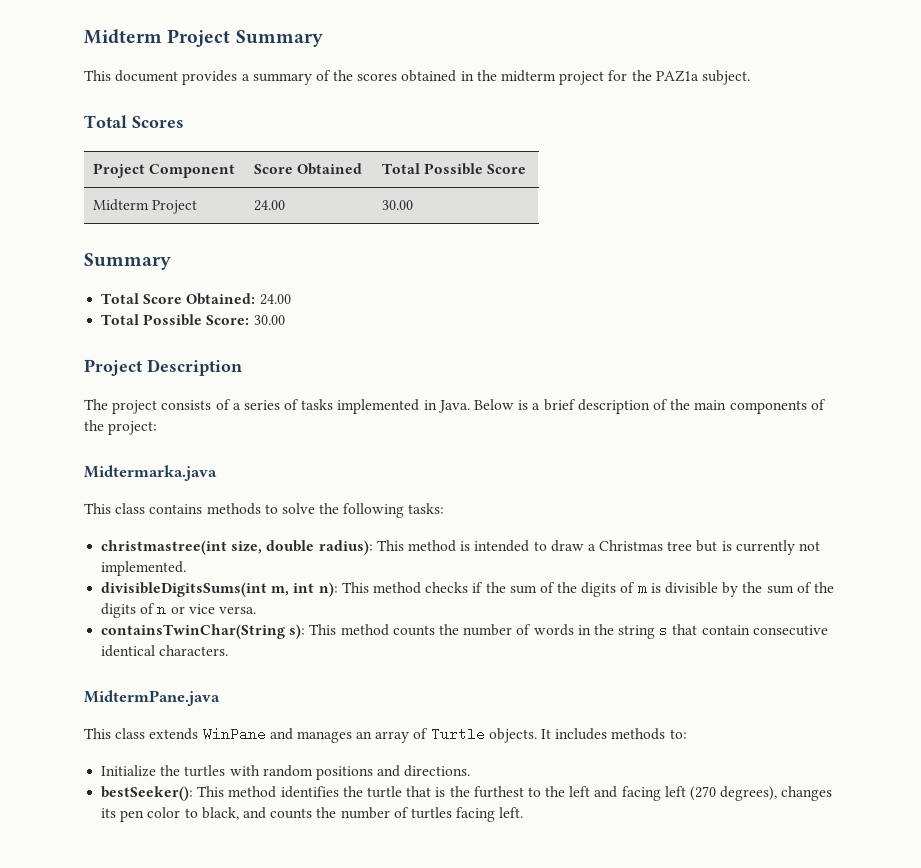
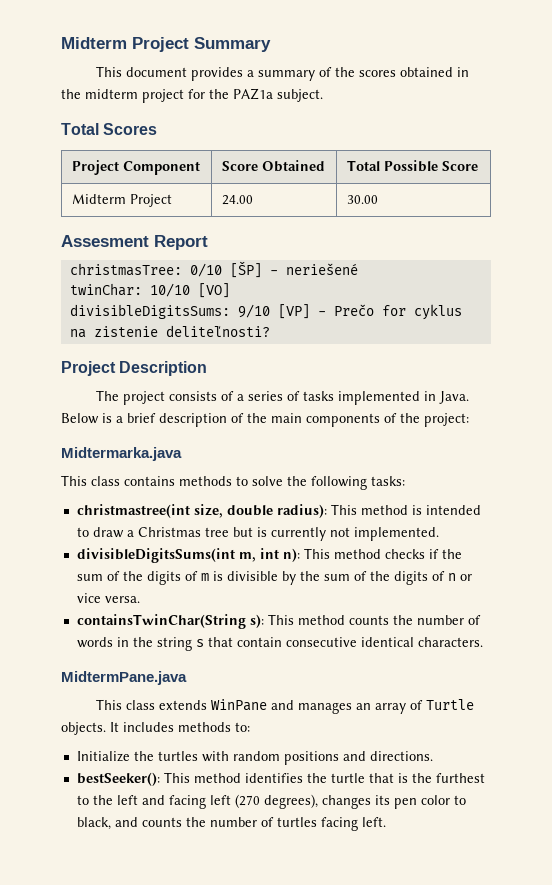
  Midterm Project | 24.00 | 30.00
- Summary
- Total Score Obtained: 24.00
- Total Possible Score: 30.00
+ Assesment Report
+ christmasTree: 0/10 [ŠP] - neriešené
+ twinChar: 10/10 [VO]
+ divisibleDigitsSums: 9/10 [VP] - Prečo for cyklus na zistenie deliteľnosti?

